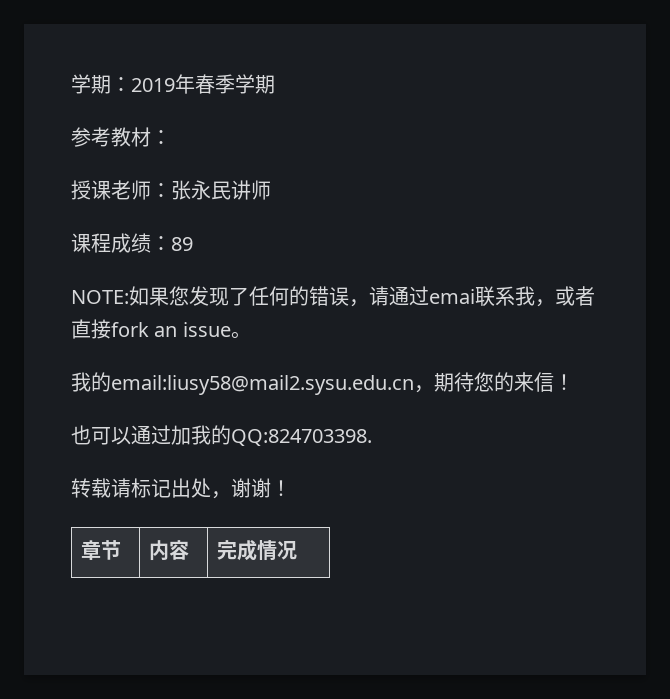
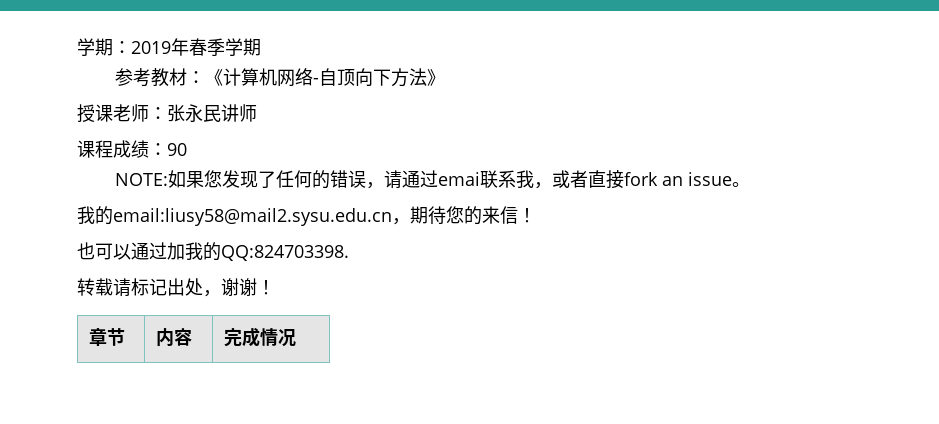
- 参考教材：
+ 参考教材：《计算机网络-自顶向下方法》
- 课程成绩：89
+ 课程成绩：90

